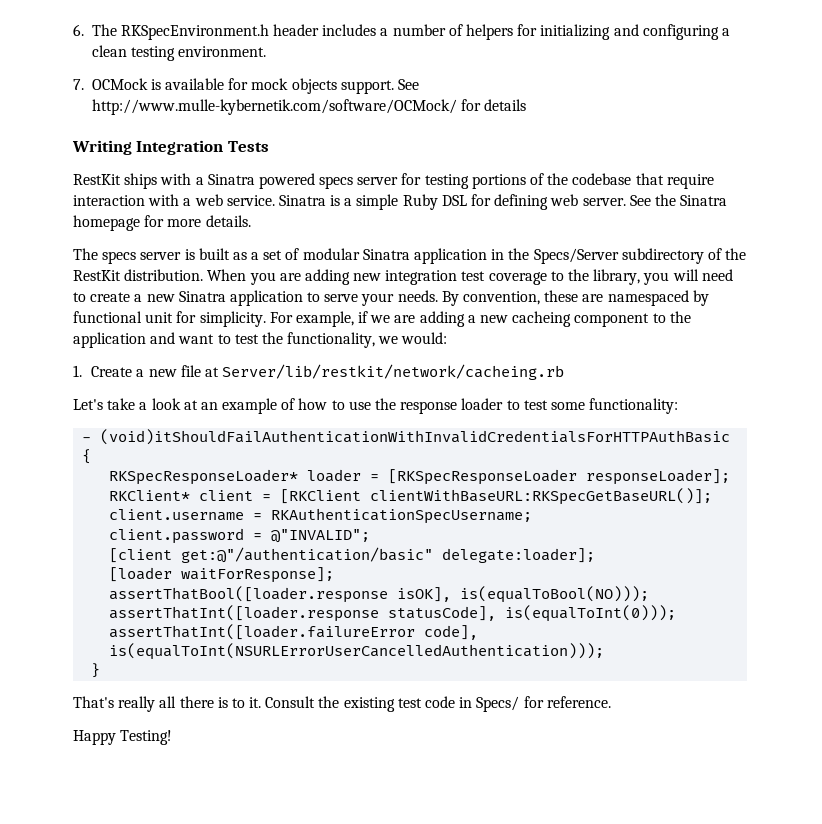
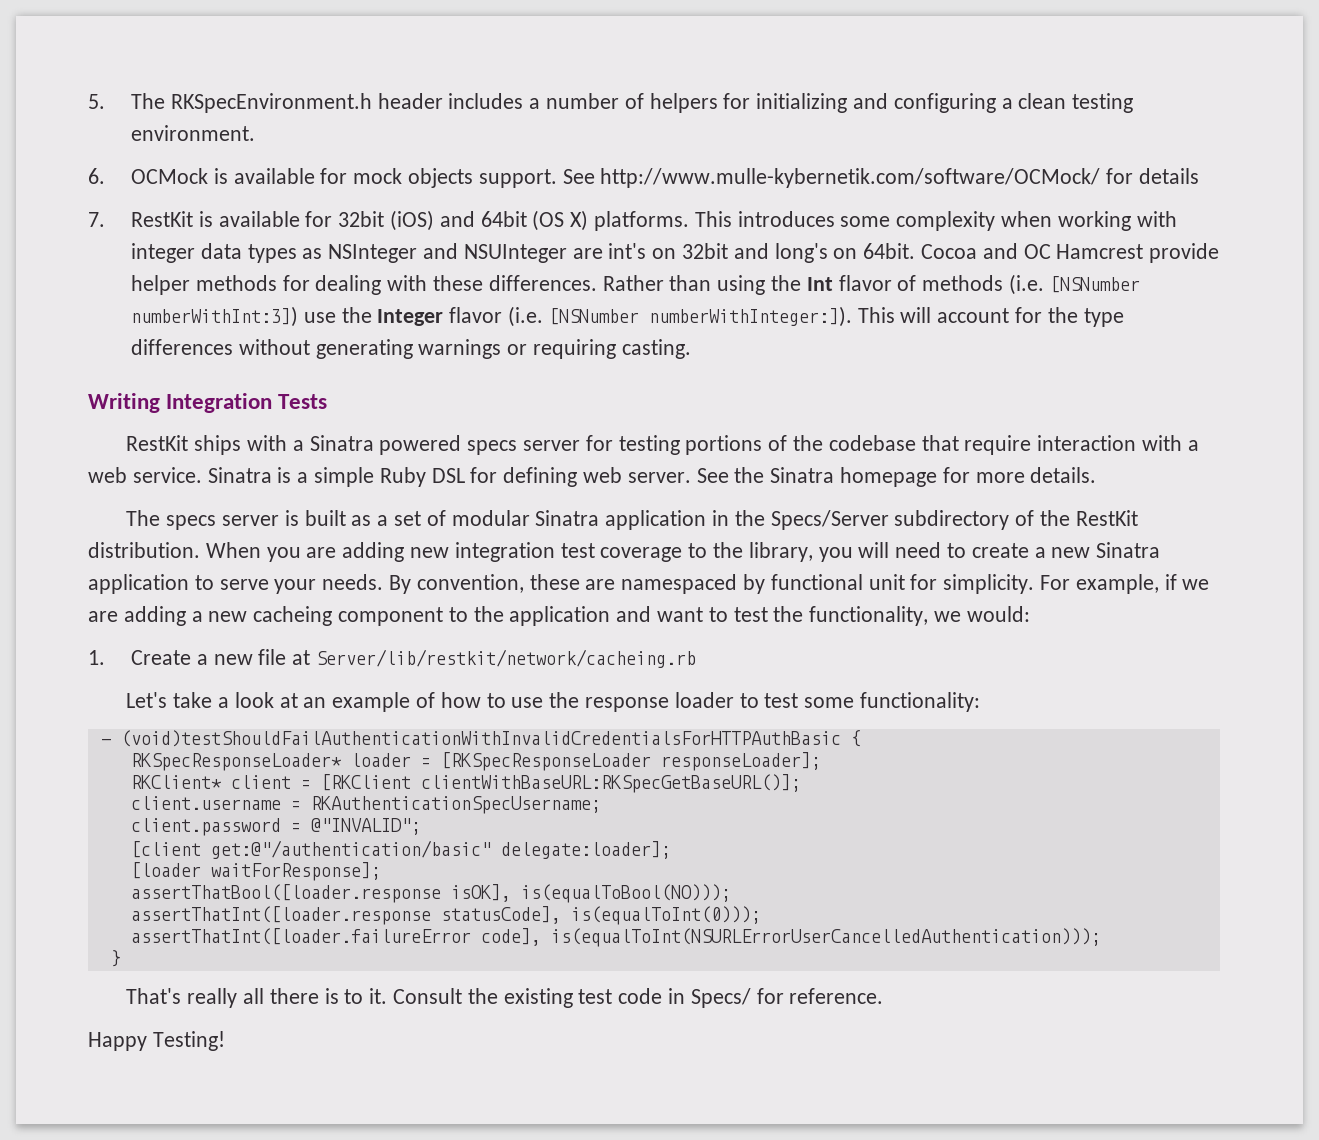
- 6. The RKSpecEnvironment.h header includes a number of helpers for initializing and configuring a clean testing environment.
+ 5. The RKSpecEnvironment.h header includes a number of helpers for initializing and configuring a clean testing environment.
- 7. OCMock is available for mock objects support.
+ 6. OCMock is available for mock objects support.
+ 7. RestKit is available for 32bit (iOS) and 64bit (OS X) platforms. This introduces some complexity when working with integer data types as NSInteger and NSUInteger are int's on 32bit and long's on 64bit. Cocoa and OC Hamcrest provide helper methods for dealing with these differences. Rather than using the Int flavor of methods (i.e. [NSNumber numberWithInt:3]) use the Integer flavor (i.e. [NSNumber numberWithInteger:]). This will account for the type differences without generating warnings or requiring casting.
- - (void)itShouldFailAuthenticationWithInvalidCredentialsForHTTPAuthBasic {
+ - (void)testShouldFailAuthenticationWithInvalidCredentialsForHTTPAuthBasic {

